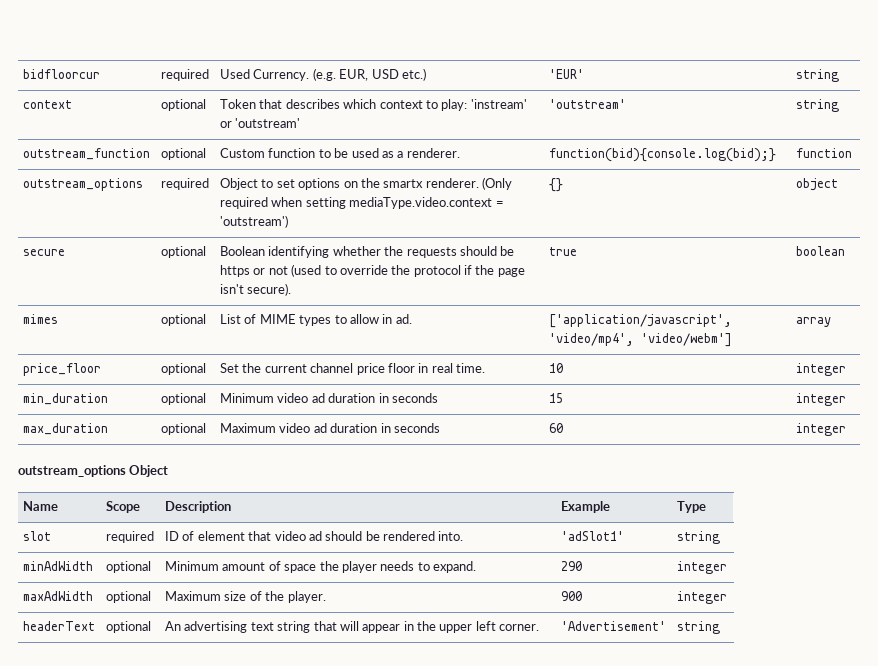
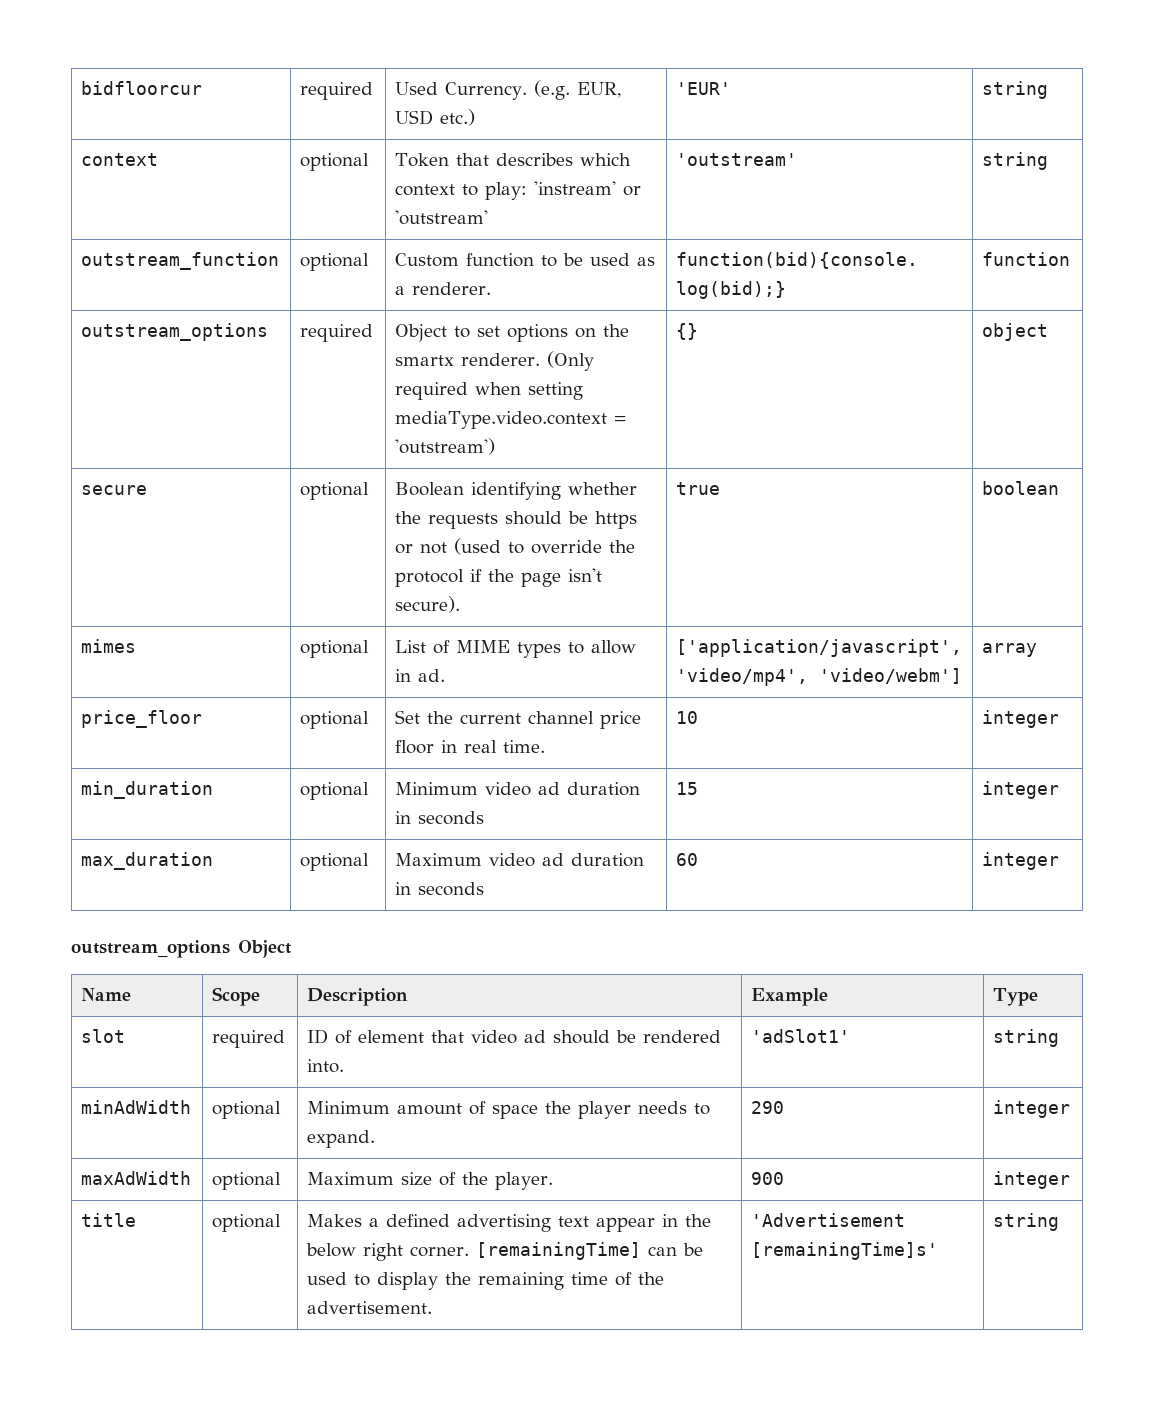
- headerText | optional | An advertising text string that will appear in the upper left corner. | 'Advertisement' | string
+ title | optional | Makes a defined advertising text appear in the below right corner. [remainingTime] can be used to display the remaining time of the advertisement. | 'Advertisement [remainingTime]s' | string

